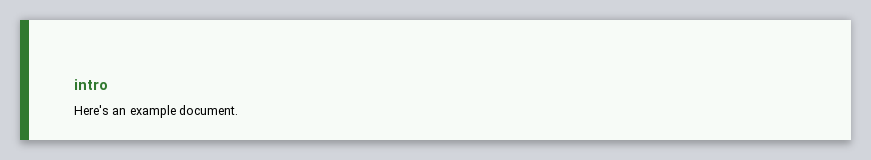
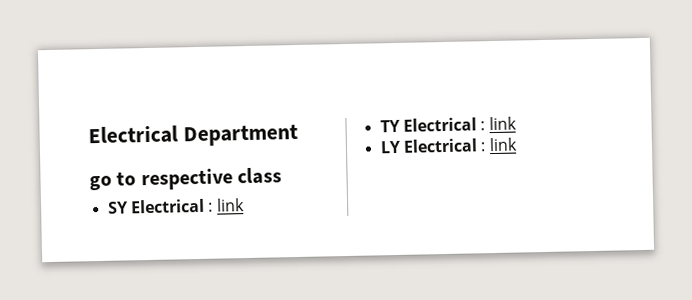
- intro
- Here's an example document.
+ Electrical Department
+ go to respective class
+ SY Electrical : link
+ TY Electrical : link
+ LY Electrical : link

